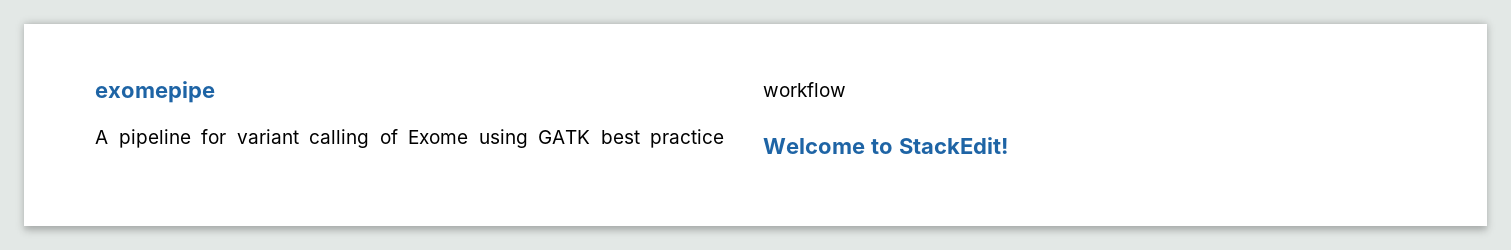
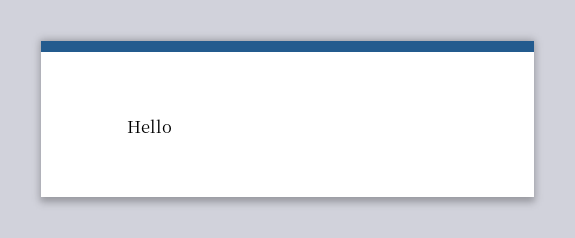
- exomepipe
- A pipeline for variant calling of Exome using GATK best practice workflow
- Welcome to StackEdit!
+ Hello

